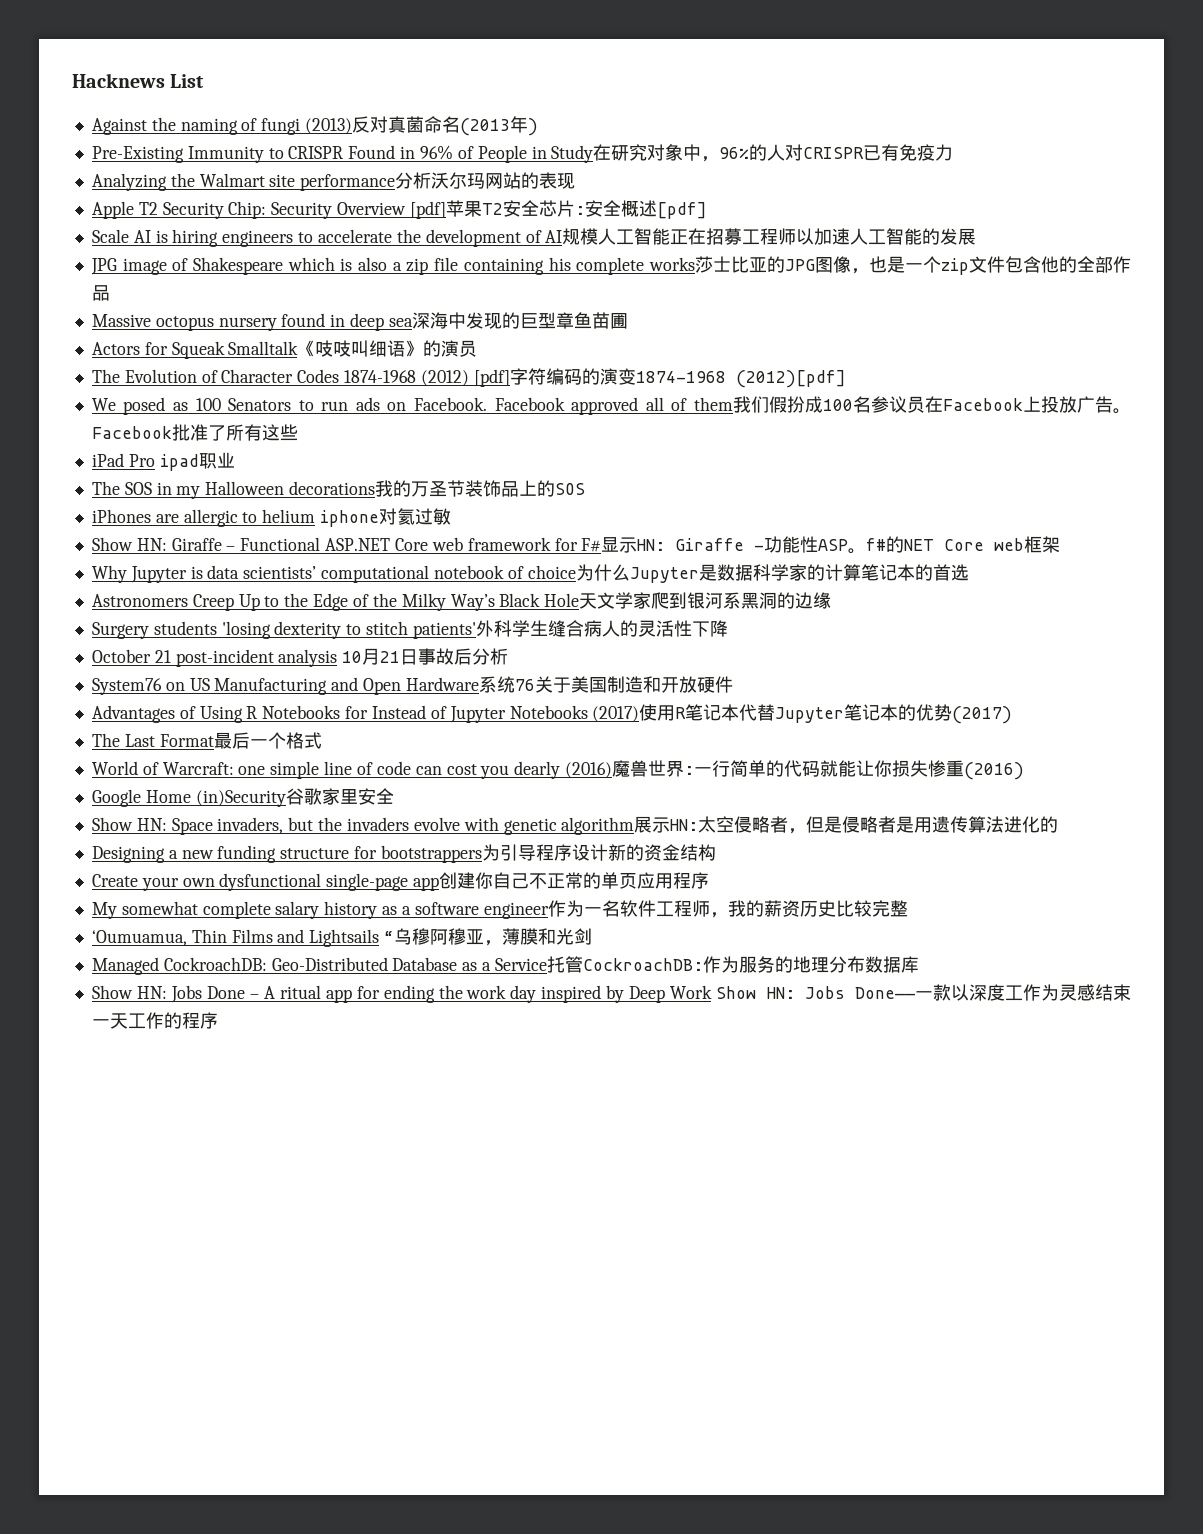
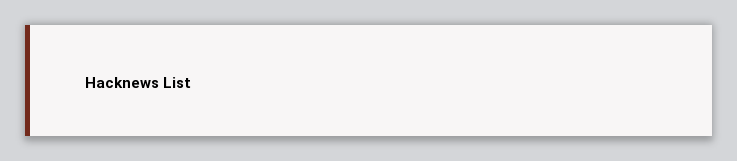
- Against the naming of fungi (2013)反对真菌命名(2013年)
- Pre-Existing Immunity to CRISPR Found in 96% of People in Study在研究对象中，96%的人对CRISPR已有免疫力
- Analyzing the Walmart site performance分析沃尔玛网站的表现
- Apple T2 Security Chip: Security Overview [pdf]苹果T2安全芯片:安全概述[pdf]
- Scale AI is hiring engineers to accelerate the development of AI规模人工智能正在招募工程师以加速人工智能的发展
- JPG image of Shakespeare which is also a zip file containing his complete works莎士比亚的JPG图像，也是一个zip文件包含他的全部作品
- Massive octopus nursery found in deep sea深海中发现的巨型章鱼苗圃
- Actors for Squeak Smalltalk《吱吱叫细语》的演员
- The Evolution of Character Codes 1874-1968 (2012) [pdf]字符编码的演变1874-1968 (2012)[pdf]
- We posed as 100 Senators to run ads on Facebook. Facebook approved all of them我们假扮成100名参议员在Facebook上投放广告。Facebook批准了所有这些
- iPad Pro ipad职业
- The SOS in my Halloween decorations我的万圣节装饰品上的SOS
- iPhones are allergic to helium iphone对氦过敏
- Show HN: Giraffe – Functional ASP.NET Core web framework for F#显示HN: Giraffe -功能性ASP。f#的NET Core web框架
- Why Jupyter is data scientists’ computational notebook of choice为什么Jupyter是数据科学家的计算笔记本的首选
- Astronomers Creep Up to the Edge of the Milky Way’s Black Hole天文学家爬到银河系黑洞的边缘
- Surgery students 'losing dexterity to stitch patients'外科学生缝合病人的灵活性下降
- October 21 post-incident analysis 10月21日事故后分析
- System76 on US Manufacturing and Open Hardware系统76关于美国制造和开放硬件
- Advantages of Using R Notebooks for Instead of Jupyter Notebooks (2017)使用R笔记本代替Jupyter笔记本的优势(2017)
- The Last Format最后一个格式
- World of Warcraft: one simple line of code can cost you dearly (2016)魔兽世界:一行简单的代码就能让你损失惨重(2016)
- Google Home (in)Security谷歌家里安全
- Show HN: Space invaders, but the invaders evolve with genetic algorithm展示HN:太空侵略者，但是侵略者是用遗传算法进化的
- Designing a new funding structure for bootstrappers为引导程序设计新的资金结构
- Create your own dysfunctional single-page app创建你自己不正常的单页应用程序
- My somewhat complete salary history as a software engineer作为一名软件工程师，我的薪资历史比较完整
- ‘Oumuamua, Thin Films and Lightsails “乌穆阿穆亚，薄膜和光剑
- Managed CockroachDB: Geo-Distributed Database as a Service托管CockroachDB:作为服务的地理分布数据库
- Show HN: Jobs Done – A ritual app for ending the work day inspired by Deep Work Show HN: Jobs Done——一款以深度工作为灵感结束一天工作的程序

